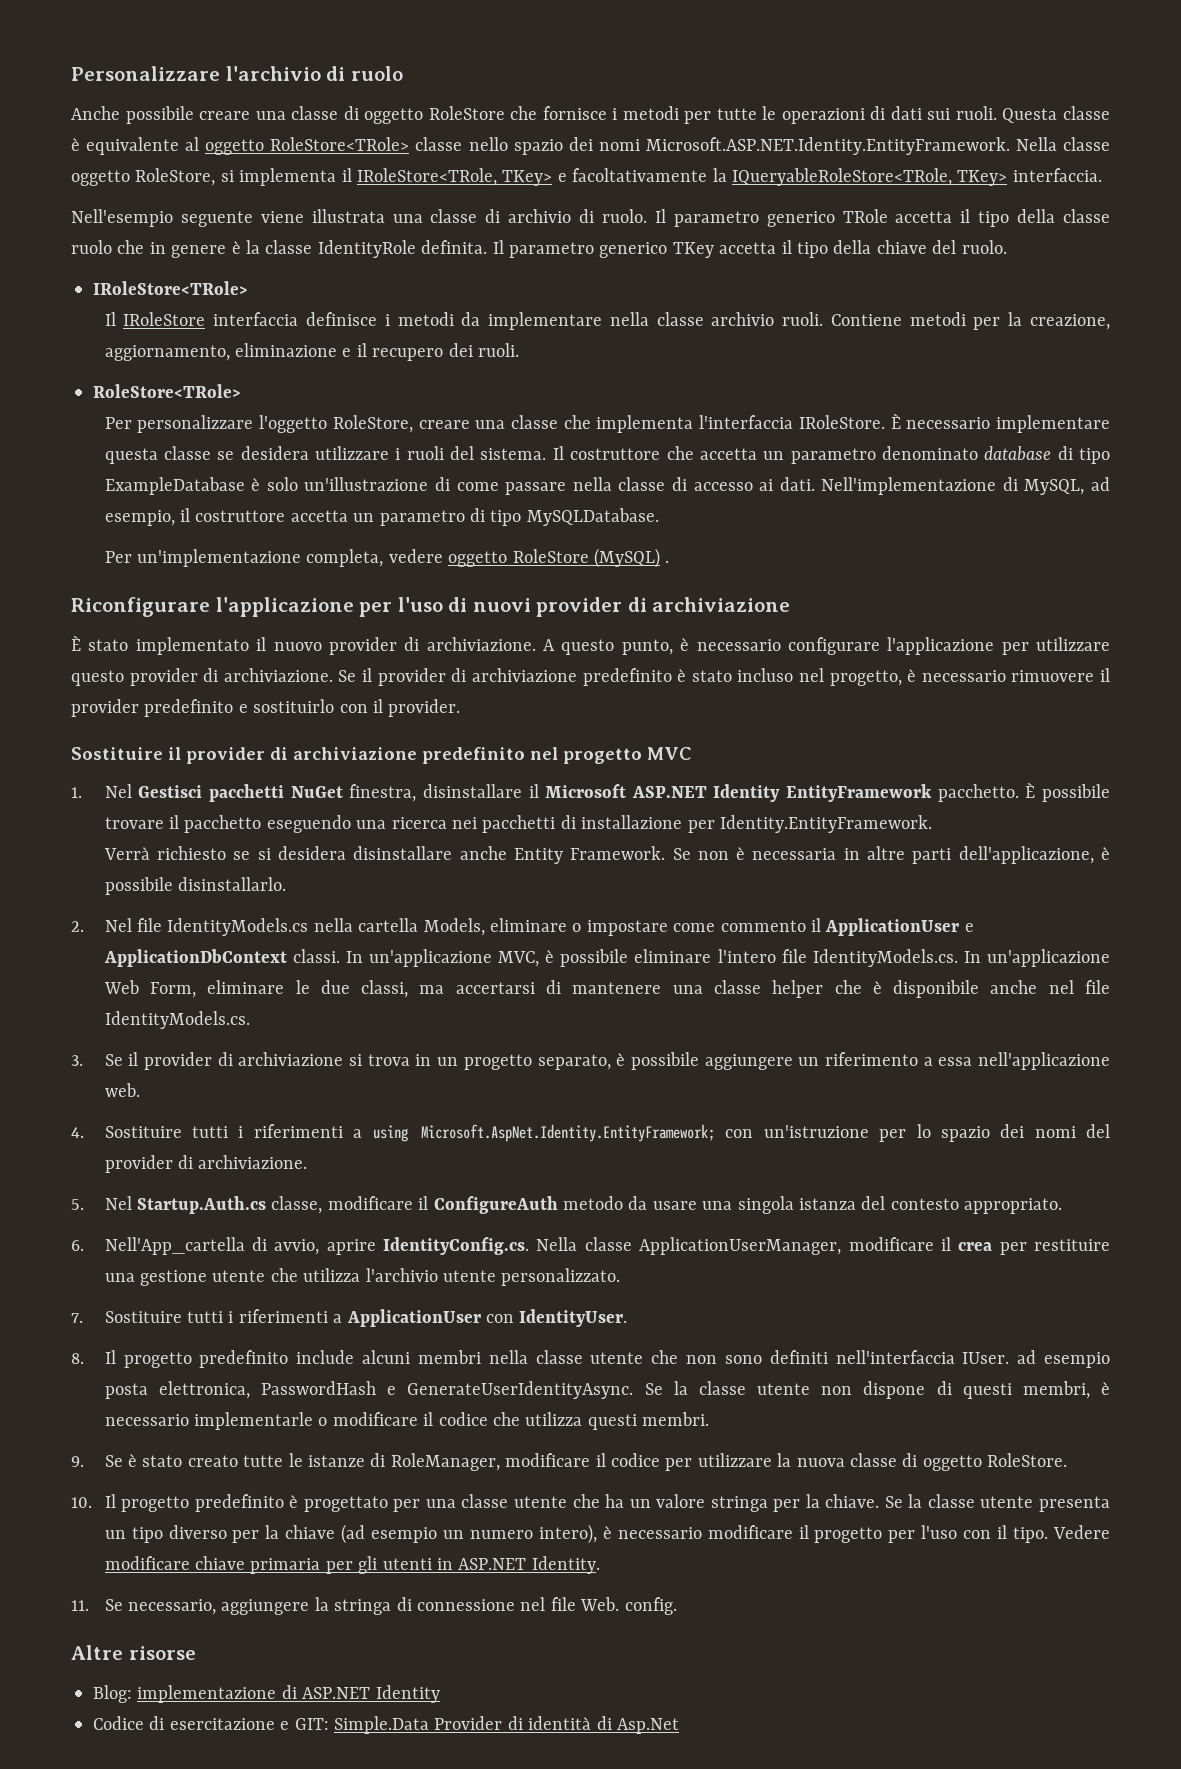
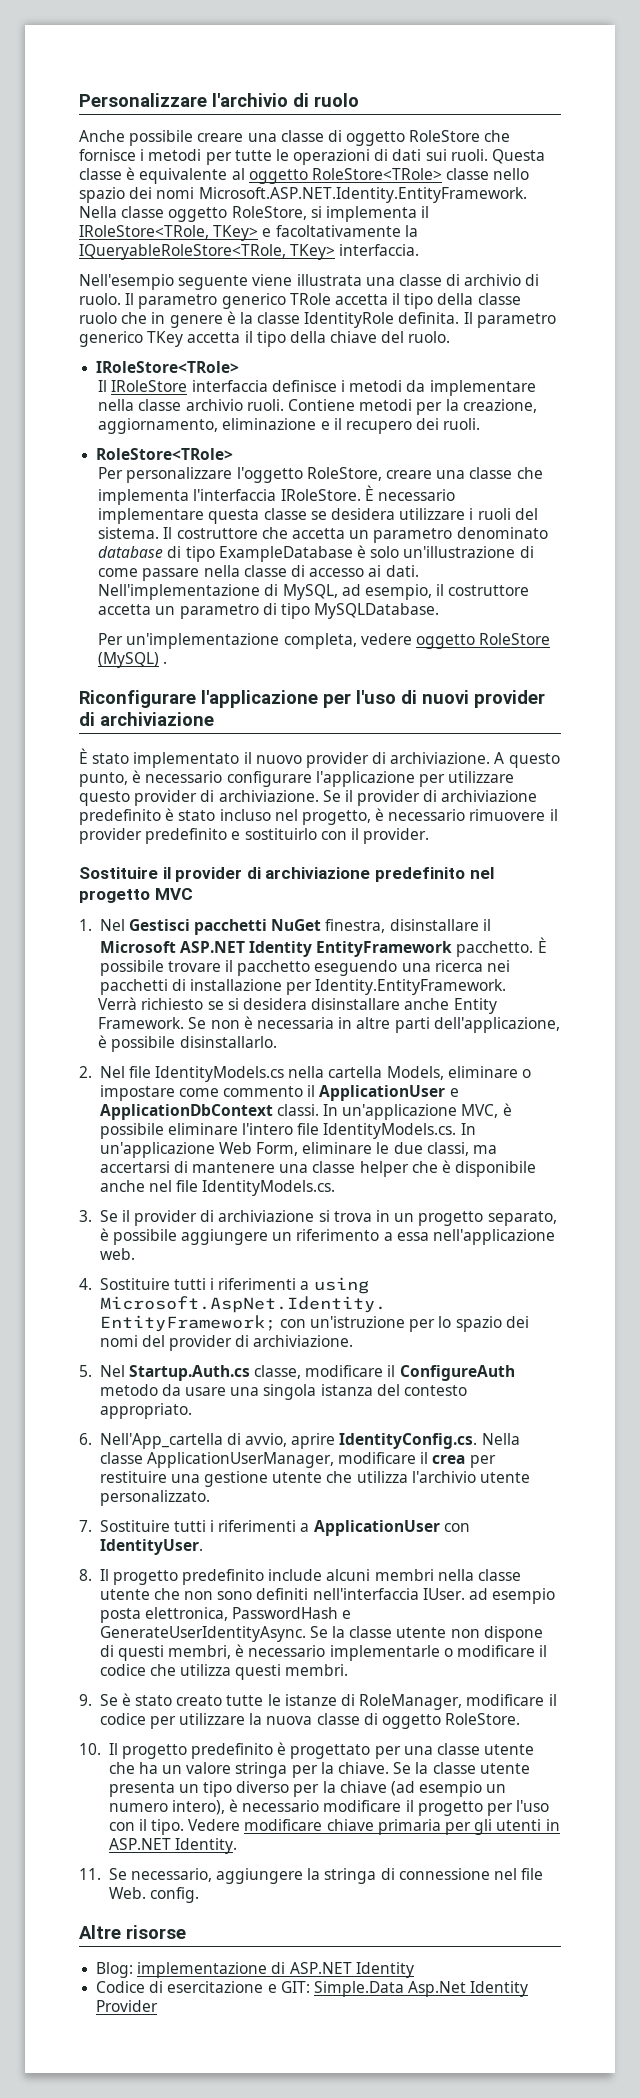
- Codice di esercitazione e GIT: Simple.Data Provider di identità di Asp.Net
+ Codice di esercitazione e GIT: Simple.Data Asp.Net Identity Provider

